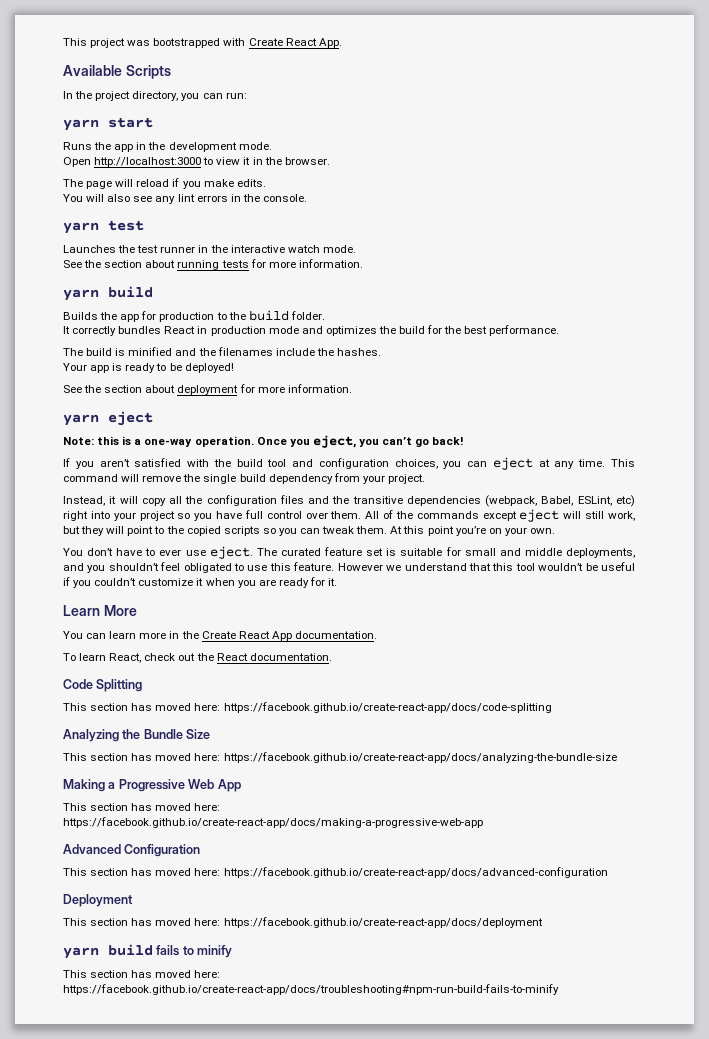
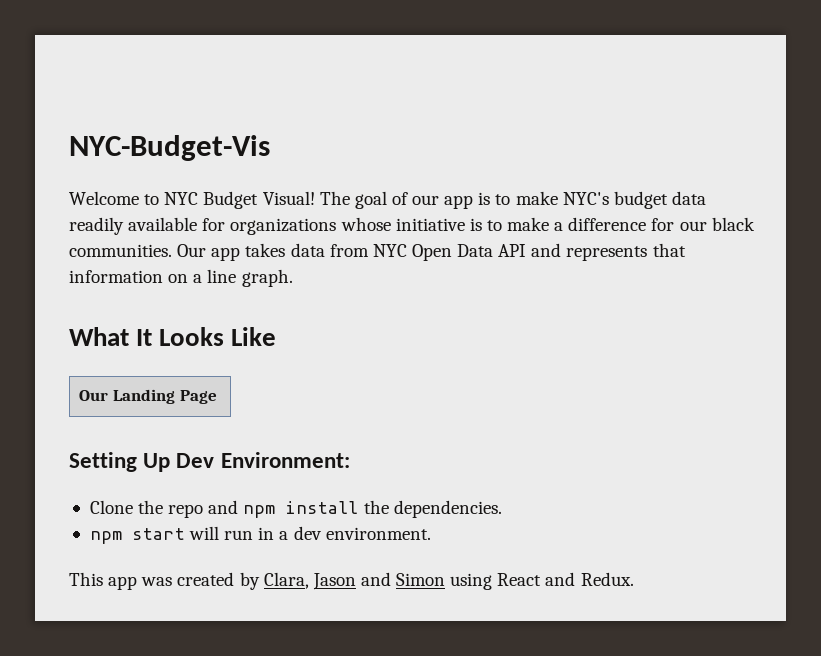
- This project was bootstrapped with Create React App.
- Available Scripts
- In the project directory, you can run:
- yarn start
- Runs the app in the development mode.
- Open http://localhost:3000 to view it in the browser.
- The page will reload if you make edits.
- You will also see any lint errors in the console.
- yarn test
- Launches the test runner in the interactive watch mode.
- See the section about running tests for more information.
- yarn build
- Builds the app for production to the build folder.
- It correctly bundles React in production mode and optimizes the build for the best performance.
- The build is minified and the filenames include the hashes.
- Your app is ready to be deployed!
- See the section about deployment for more information.
- yarn eject
- Note: this is a one-way operation. Once you eject, you can’t go back!
- If you aren’t satisfied with the build tool and configuration choices, you can eject at any time. This command will remove the single build dependency from your project.
- Instead, it will copy all the configuration files and the transitive dependencies (webpack, Babel, ESLint, etc) right into your project so you have full control over them. All of the commands except eject will still work, but they will point to the copied scripts so you can tweak them. At this point you’re on your own.
- You don’t have to ever use eject. The curated feature set is suitable for small and middle deployments, and you shouldn’t feel obligated to use this feature. However we understand that this tool wouldn’t be useful if you couldn’t customize it when you are ready for it.
- Learn More
- You can learn more in the Create React App documentation.
- To learn React, check out the React documentation.
- Code Splitting
- This section has moved here: https://facebook.github.io/create-react-app/docs/code-splitting
- Analyzing the Bundle Size
- This section has moved here: https://facebook.github.io/create-react-app/docs/analyzing-the-bundle-size
- Making a Progressive Web App
- This section has moved here: https://facebook.github.io/create-react-app/docs/making-a-progressive-web-app
- Advanced Configuration
- This section has moved here: https://facebook.github.io/create-react-app/docs/advanced-configuration
- Deployment
- This section has moved here: https://facebook.github.io/create-react-app/docs/deployment
- yarn build fails to minify
- This section has moved here: https://facebook.github.io/create-react-app/docs/troubleshooting#npm-run-build-fails-to-minify
+ NYC-Budget-Vis
+ Welcome to NYC Budget Visual! The goal of our app is to make NYC's budget data readily available for organizations whose initiative is to make a difference for our black communities. Our app takes data from NYC Open Data API and represents that information on a line graph.
+ What It Looks Like
+ Our Landing Page
+ Setting Up Dev Environment:
+ Clone the repo and npm install the dependencies.
+ npm start will run in a dev environment.
+ This app was created by Clara, Jason and Simon using React and Redux.

